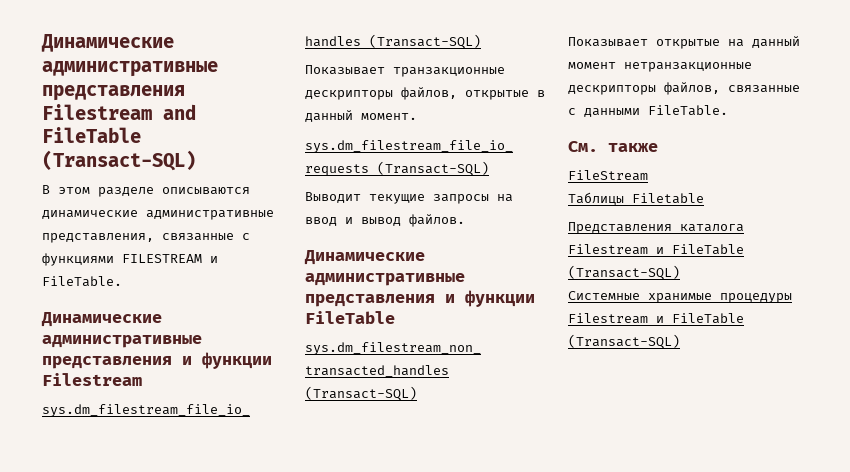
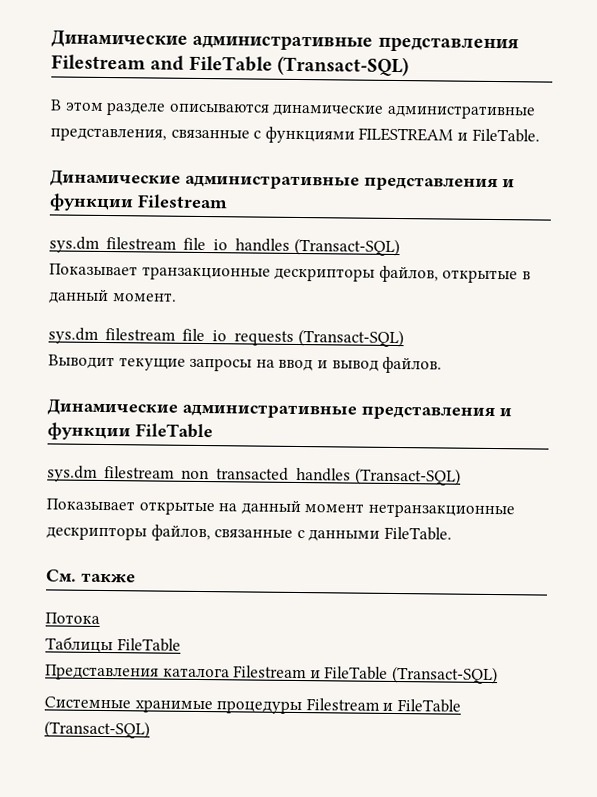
- FileStream
+ Потока
- Таблицы Filetable
+ Таблицы FileTable

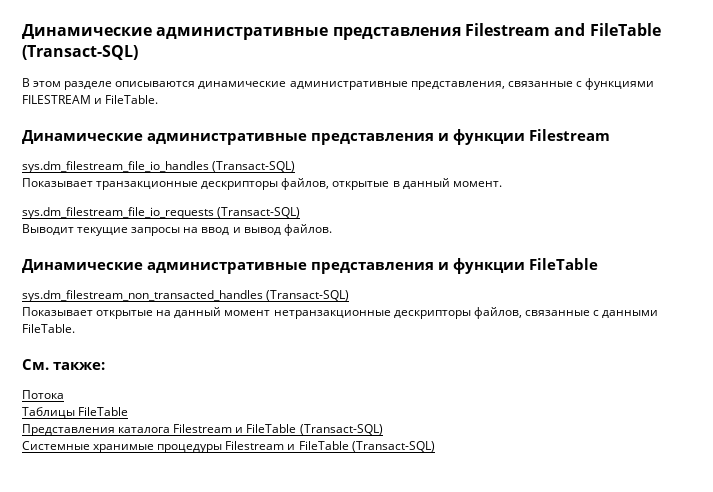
- См. также
+ См. также:

